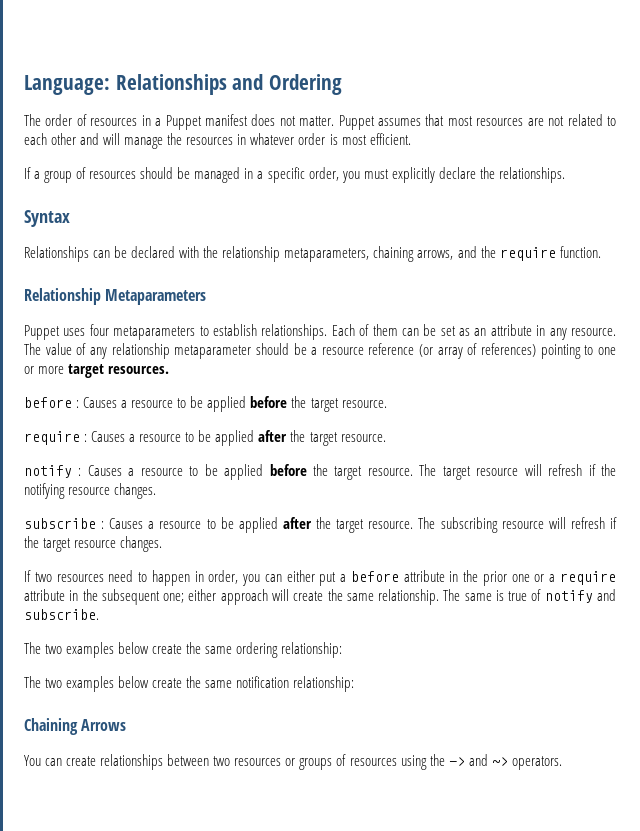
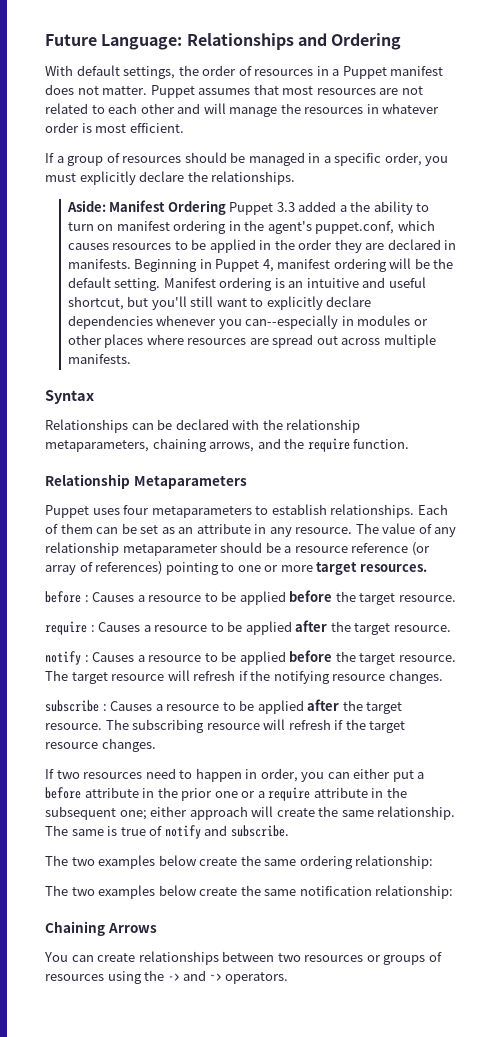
- Language: Relationships and Ordering
+ Future Language: Relationships and Ordering
- The order of resources in a Puppet manifest does not matter.
+ With default settings, the order of resources in a Puppet manifest does not matter.
+ Aside: Manifest Ordering Puppet 3.3 added a the ability to turn on manifest ordering in the agent's puppet.conf, which causes resources to be applied in the order they are declared in manifests. Beginning in Puppet 4, manifest ordering will be the default setting. Manifest ordering is an intuitive and useful shortcut, but you'll still want to explicitly declare dependencies whenever you can--especially in modules or other places where resources are spread out across multiple manifests.

